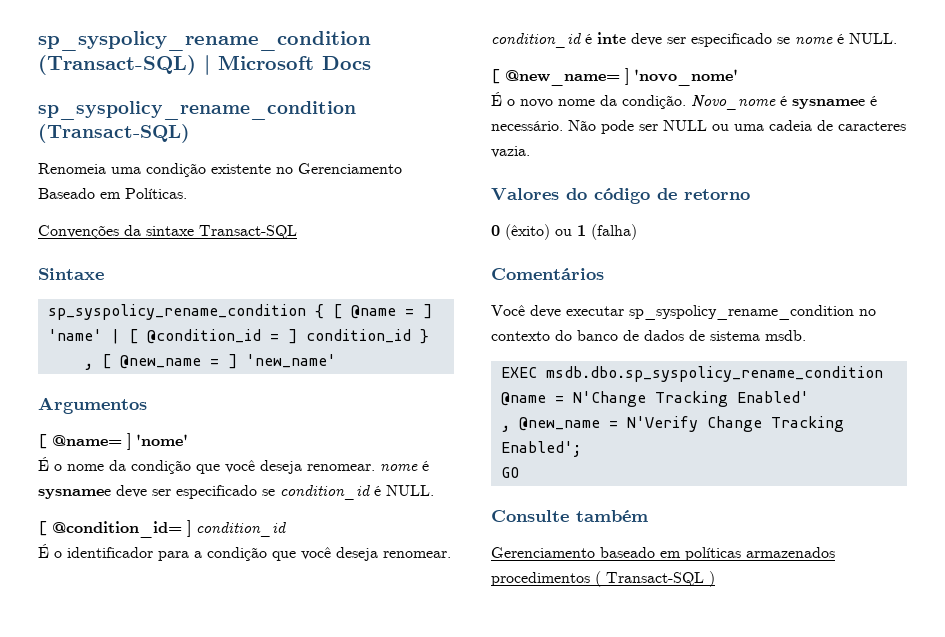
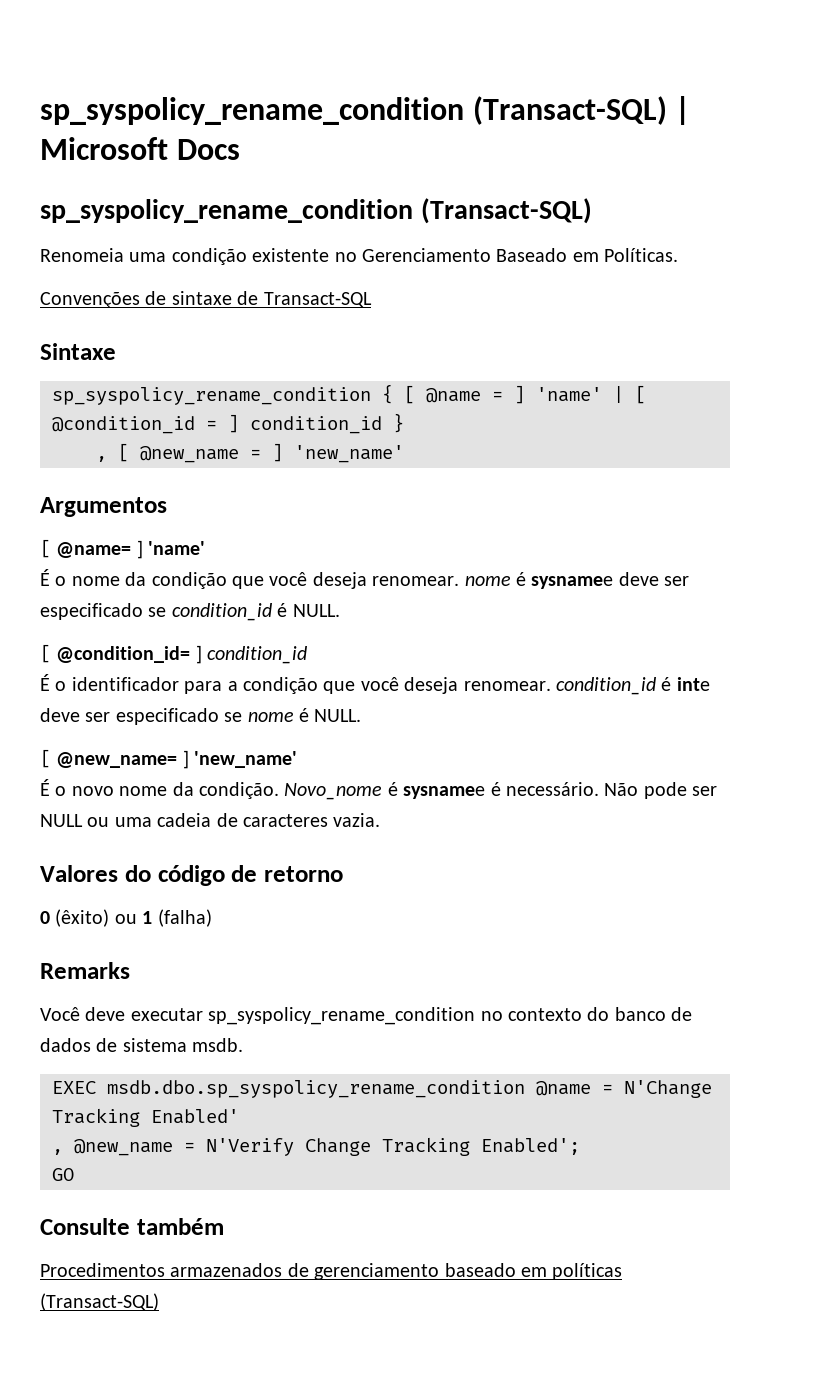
- Convenções da sintaxe Transact-SQL
+ Convenções de sintaxe de Transact-SQL
- [ @name= ] 'nome'
+ [ @name= ] 'name'
- [ @new_name= ] 'novo_nome'
+ [ @new_name= ] 'new_name'
- Comentários
+ Remarks
- Gerenciamento baseado em políticas armazenados procedimentos ( Transact-SQL )
+ Procedimentos armazenados de gerenciamento baseado em políticas (Transact-SQL)

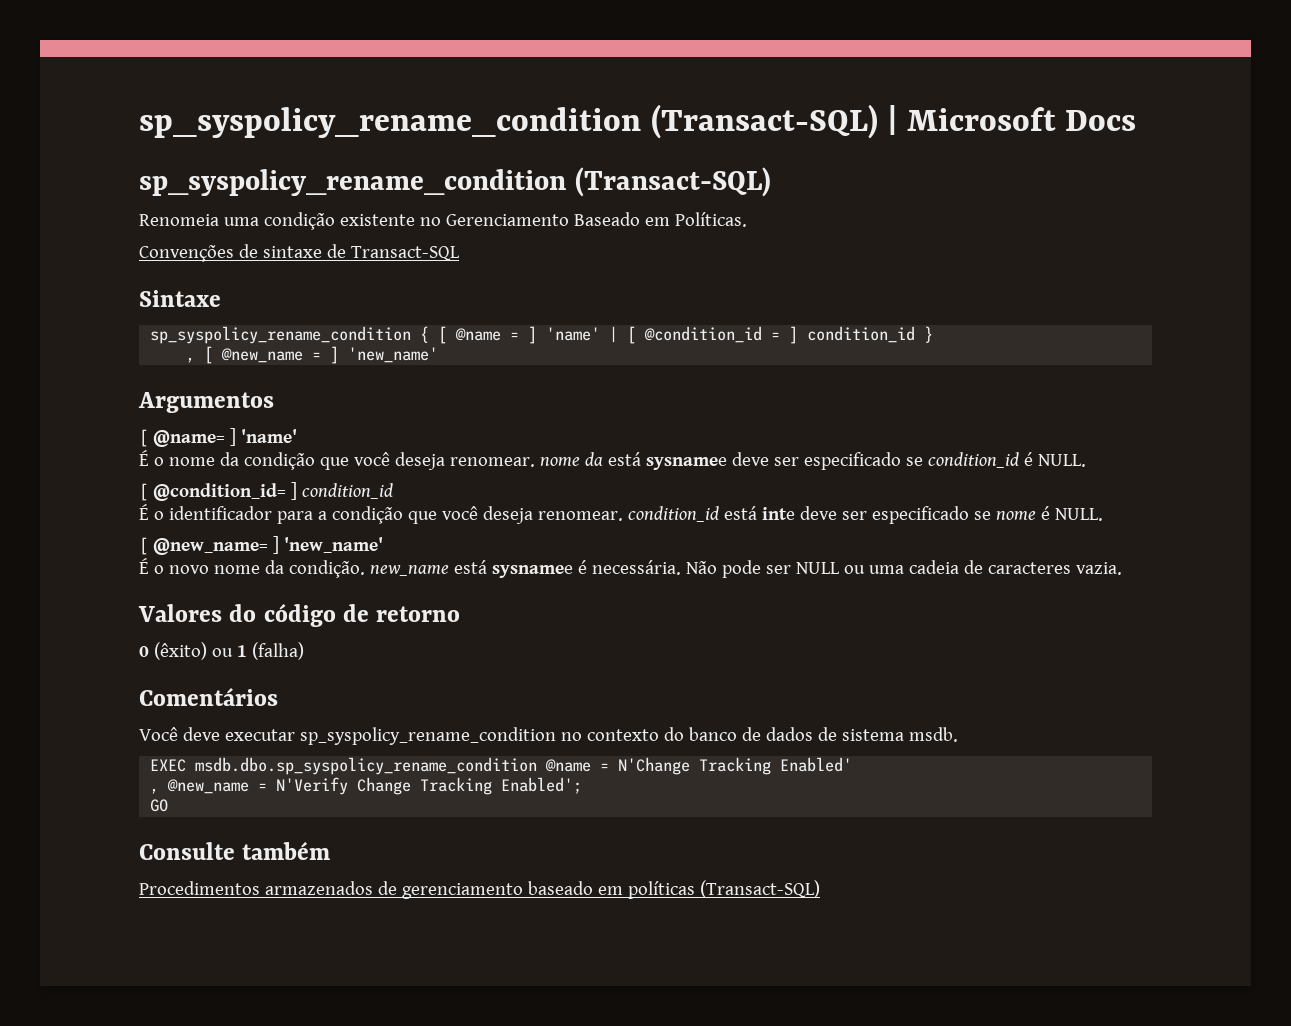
- É o nome da condição que você deseja renomear. nome é sysnamee deve ser especificado se condition_id é NULL.
+ É o nome da condição que você deseja renomear. nome da está sysnamee deve ser especificado se condition_id é NULL.
- É o identificador para a condição que você deseja renomear. condition_id é inte deve ser especificado se nome é NULL.
+ É o identificador para a condição que você deseja renomear. condition_id está inte deve ser especificado se nome é NULL.
- É o novo nome da condição. Novo_nome é sysnamee é necessário.
+ É o novo nome da condição. new_name está sysnamee é necessária.
- Remarks
+ Comentários

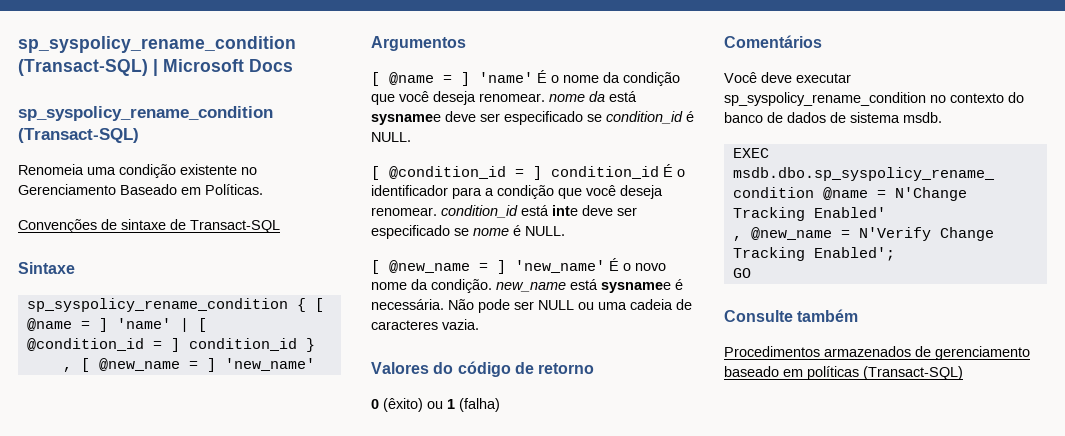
- [ @name= ] 'name'
- É o nome da condição que você deseja renomear. nome da está sysnamee deve ser especificado se condition_id é NULL.
+ [ @name = ] 'name' É o nome da condição que você deseja renomear. nome da está sysnamee deve ser especificado se condition_id é NULL.
- [ @condition_id= ] condition_id
- É o identificador para a condição que você deseja renomear. condition_id está inte deve ser especificado se nome é NULL.
+ [ @condition_id = ] condition_id É o identificador para a condição que você deseja renomear. condition_id está inte deve ser especificado se nome é NULL.
- [ @new_name= ] 'new_name'
- É o novo nome da condição. new_name está sysnamee é necessária.
+ [ @new_name = ] 'new_name' É o novo nome da condição. new_name está sysnamee é necessária.

